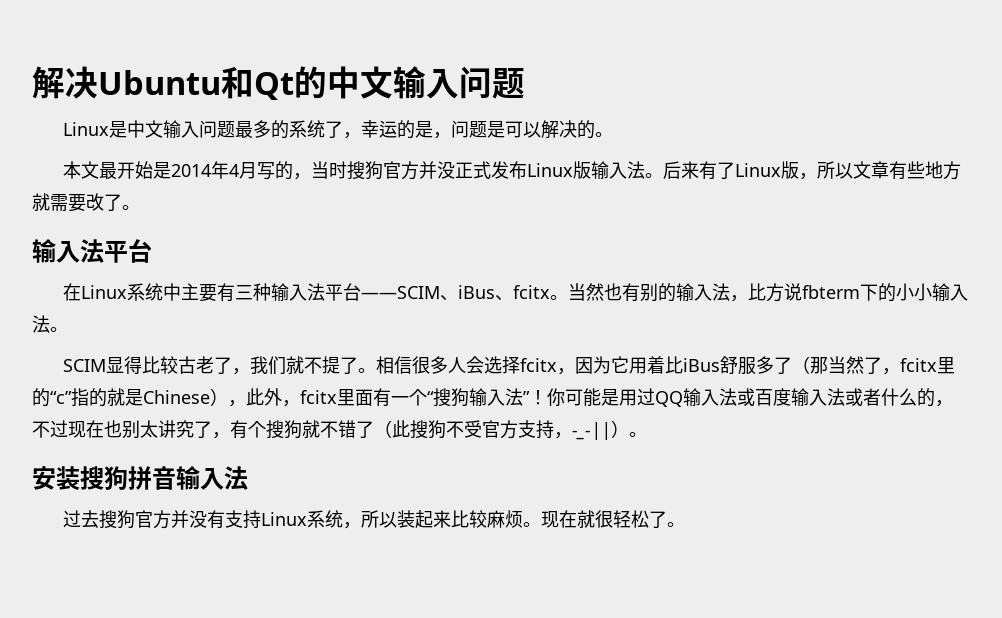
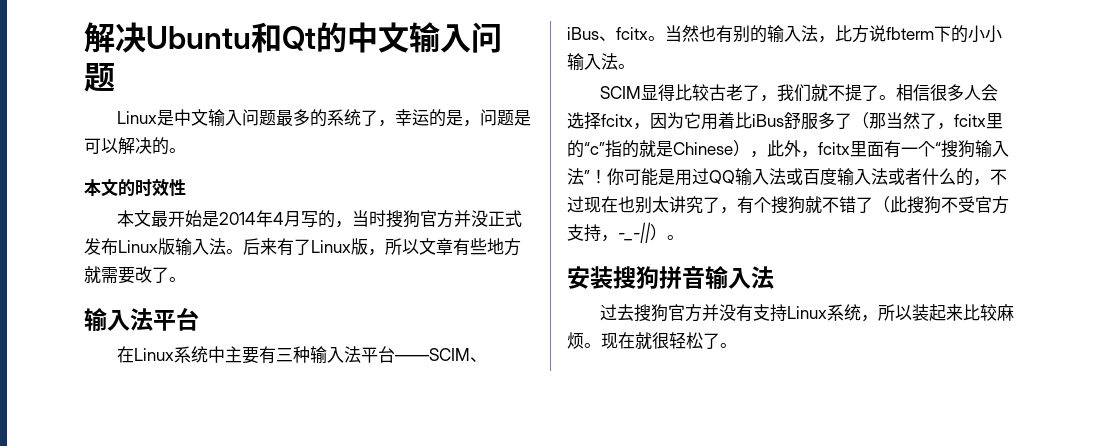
+ 本文的时效性

